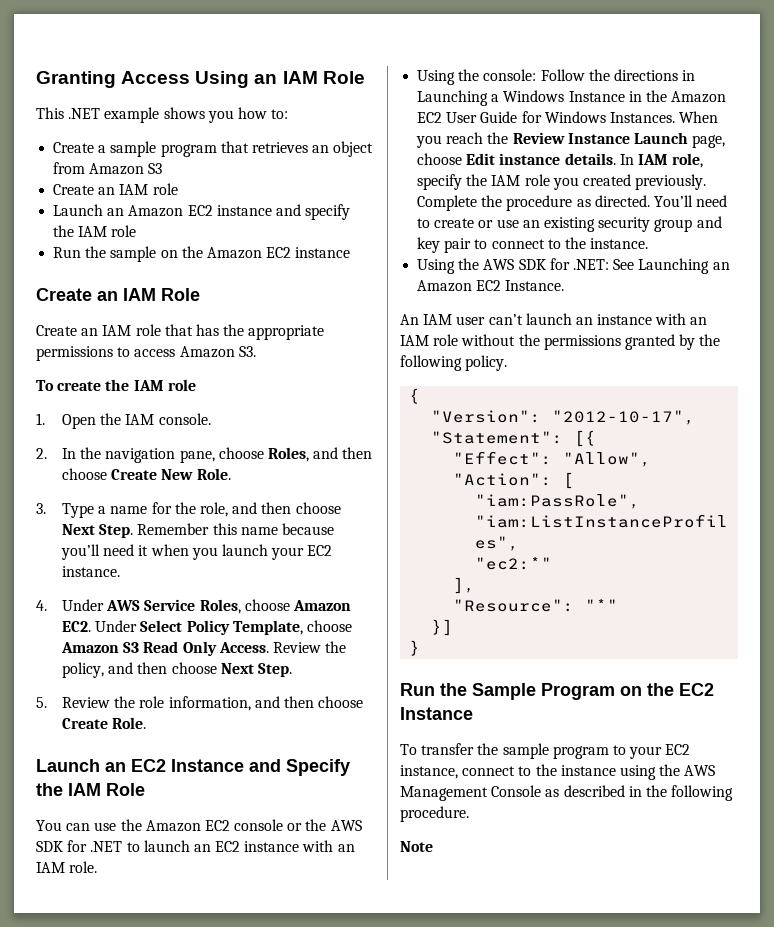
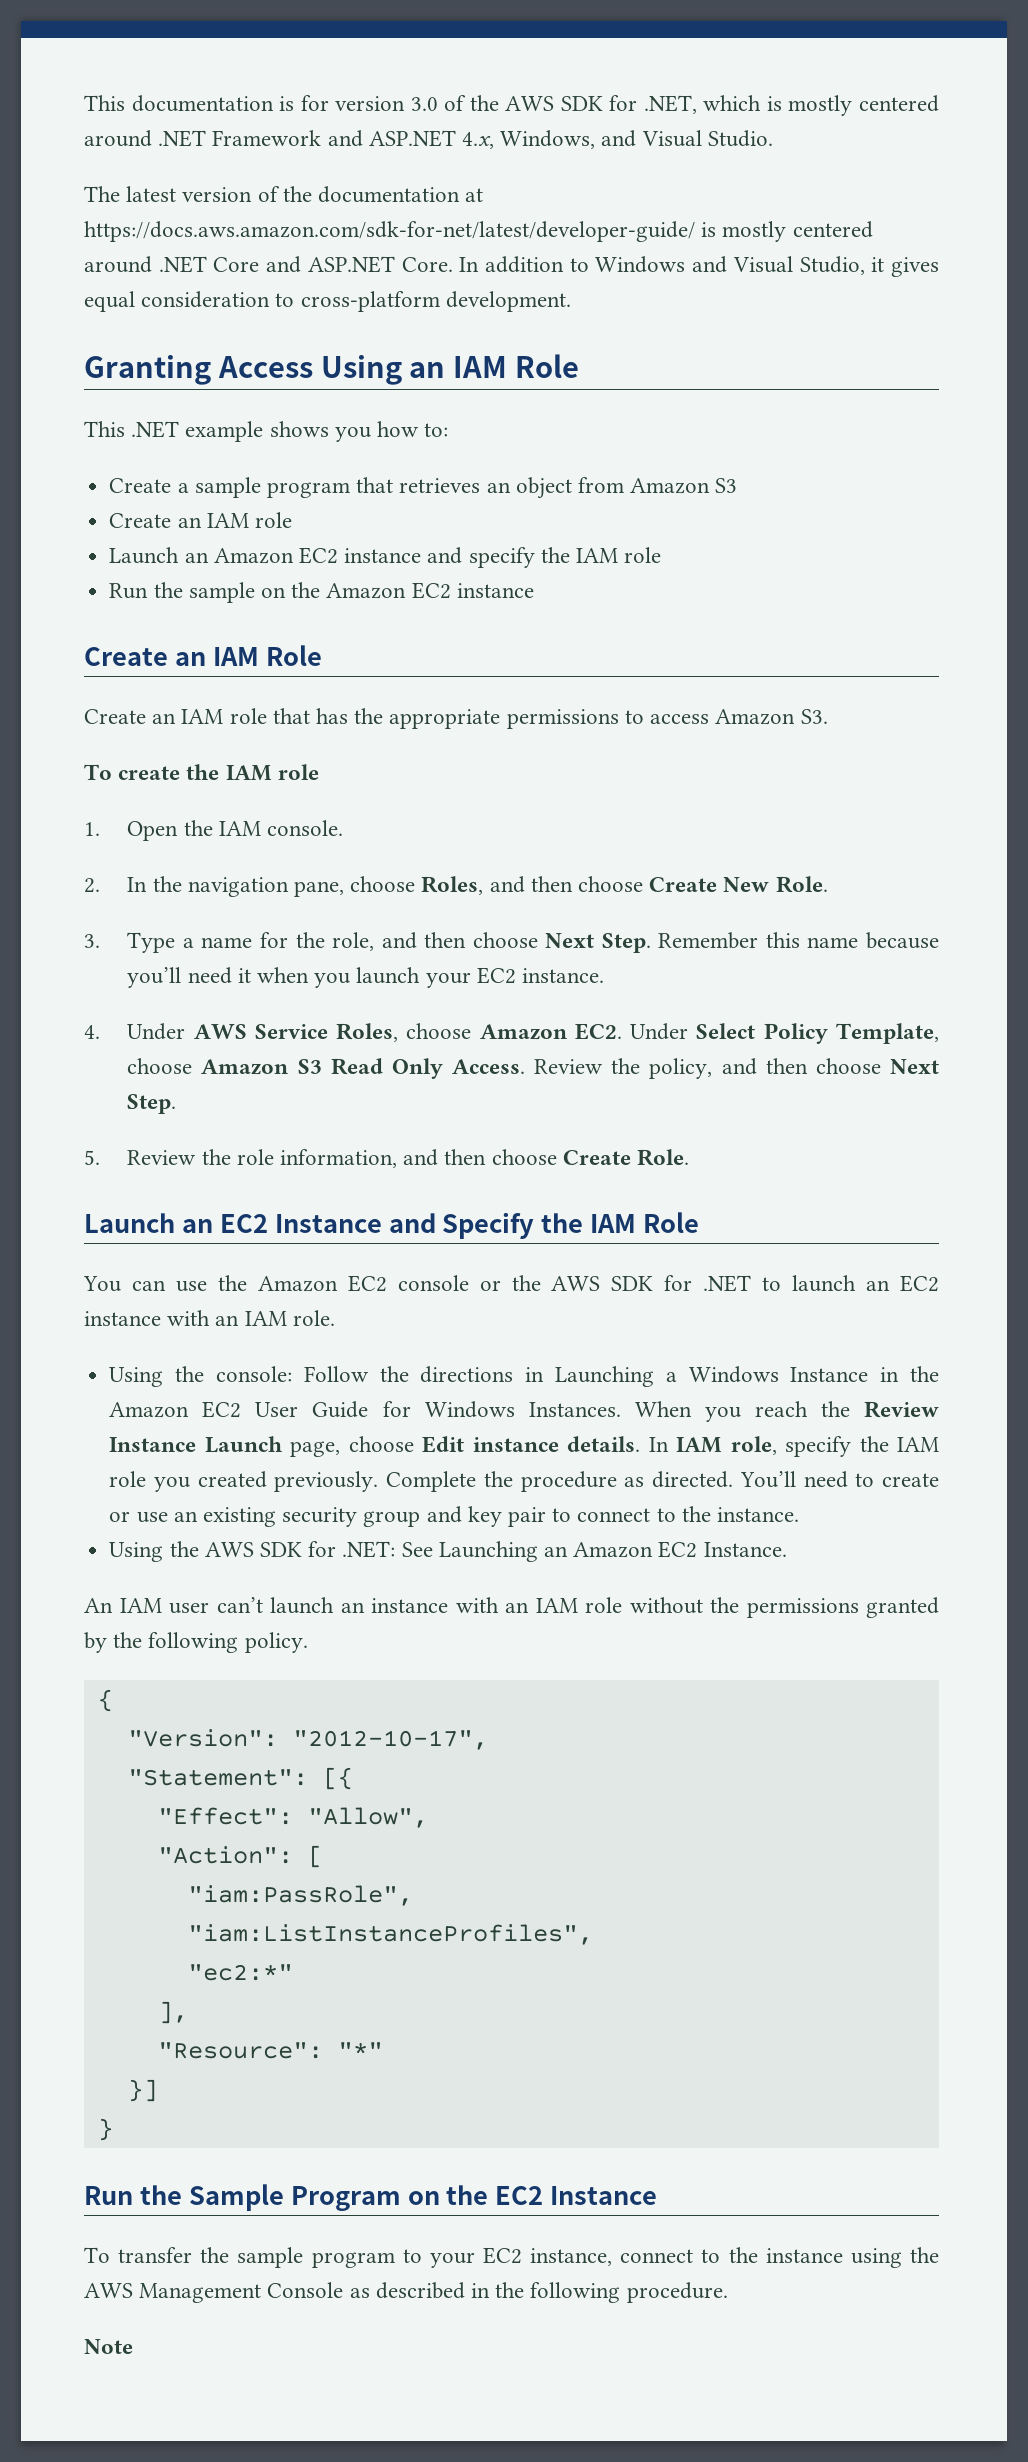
+ This documentation is for version 3.0 of the AWS SDK for .NET, which is mostly centered around .NET Framework and ASP.NET 4.x, Windows, and Visual Studio.
+ The latest version of the documentation at https://docs.aws.amazon.com/sdk-for-net/latest/developer-guide/ is mostly centered around .NET Core and ASP.NET Core. In addition to Windows and Visual Studio, it gives equal consideration to cross-platform development.

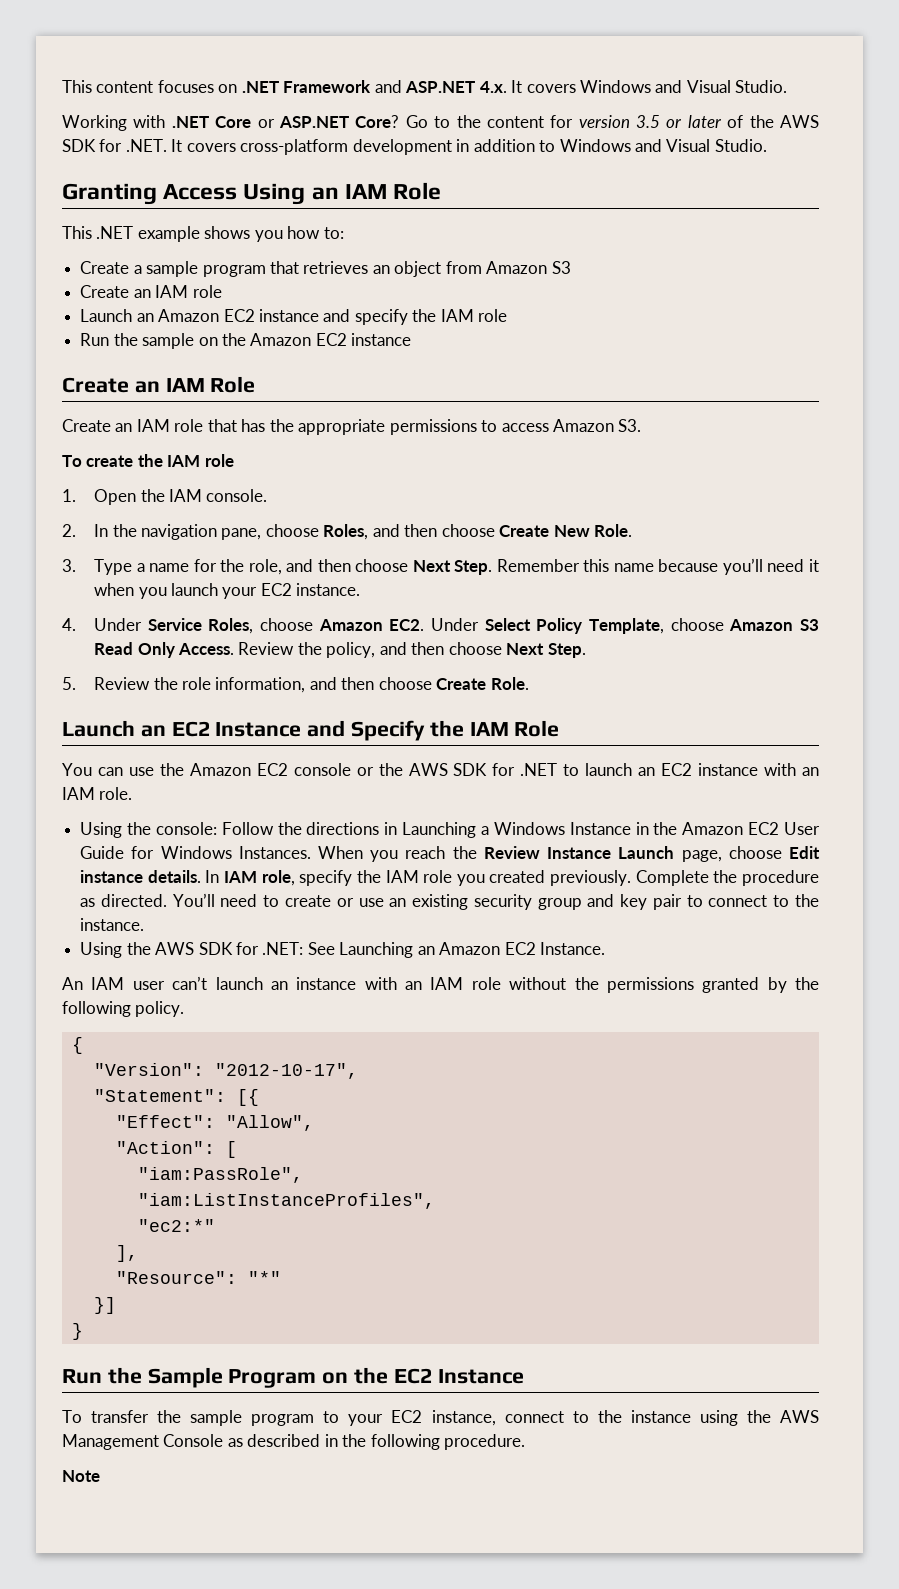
- This documentation is for version 3.0 of the AWS SDK for .NET, which is mostly centered around .NET Framework and ASP.NET 4.x, Windows, and Visual Studio.
- The latest version of the documentation at https://docs.aws.amazon.com/sdk-for-net/latest/developer-guide/ is mostly centered around .NET Core and ASP.NET Core. In addition to Windows and Visual Studio, it gives equal consideration to cross-platform development.
+ This content focuses on .NET Framework and ASP.NET 4.x. It covers Windows and Visual Studio.
+ Working with .NET Core or ASP.NET Core? Go to the content for version 3.5 or later of the AWS SDK for .NET. It covers cross-platform development in addition to Windows and Visual Studio.
- 4. Under AWS Service Roles, choose Amazon EC2. Under Select Policy Template, choose Amazon S3 Read Only Access.
+ 4. Under Service Roles, choose Amazon EC2. Under Select Policy Template, choose Amazon S3 Read Only Access.

